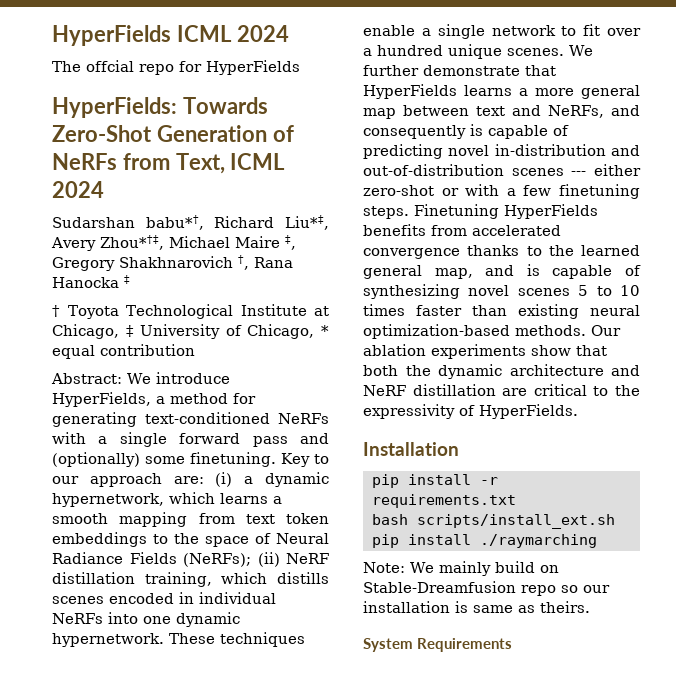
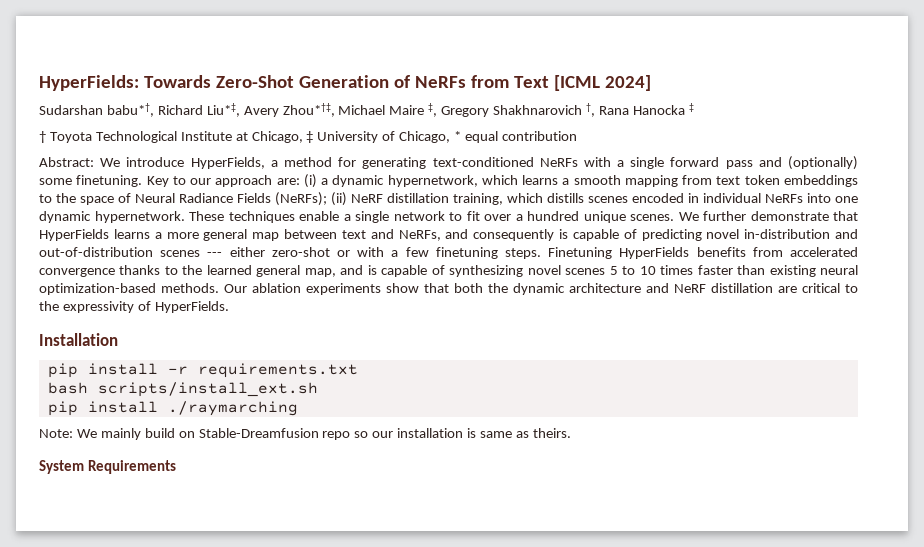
- HyperFields ICML 2024
- The offcial repo for HyperFields
- HyperFields: Towards Zero-Shot Generation of NeRFs from Text, ICML 2024
+ HyperFields: Towards Zero-Shot Generation of NeRFs from Text [ICML 2024]

